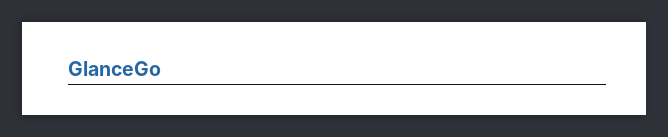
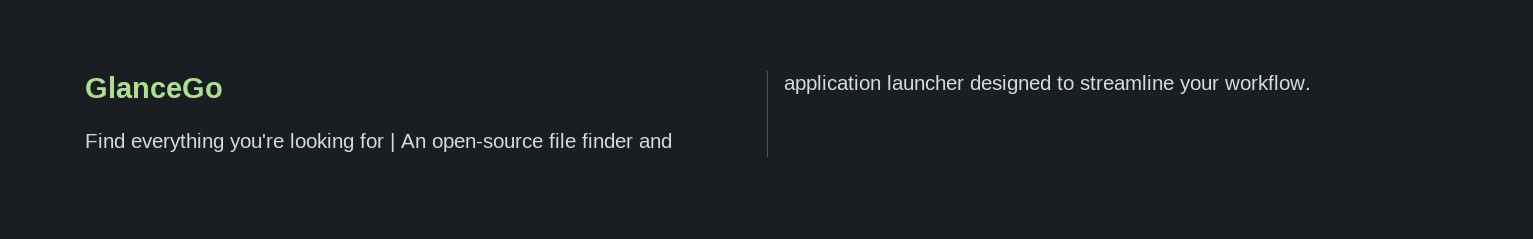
+ Find everything you're looking for | An open-source file finder and application launcher designed to streamline your workflow.

